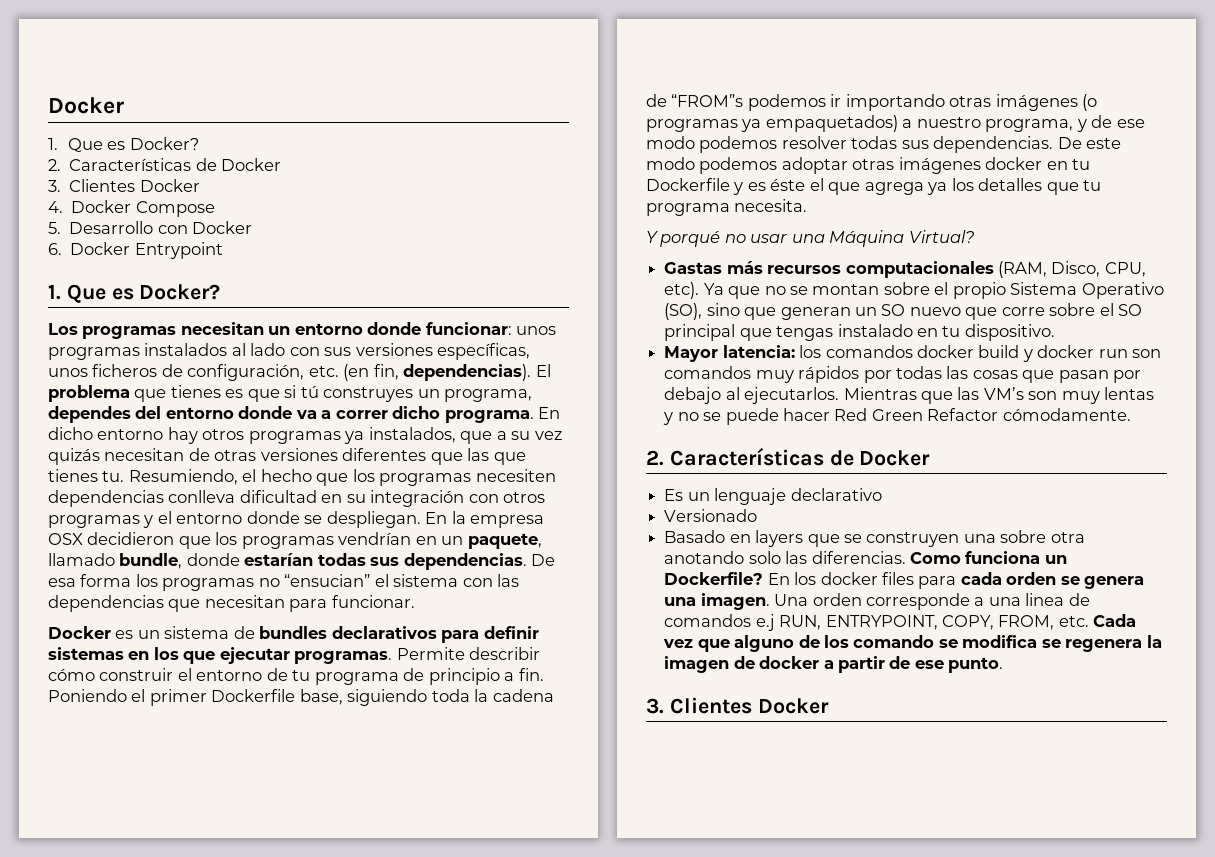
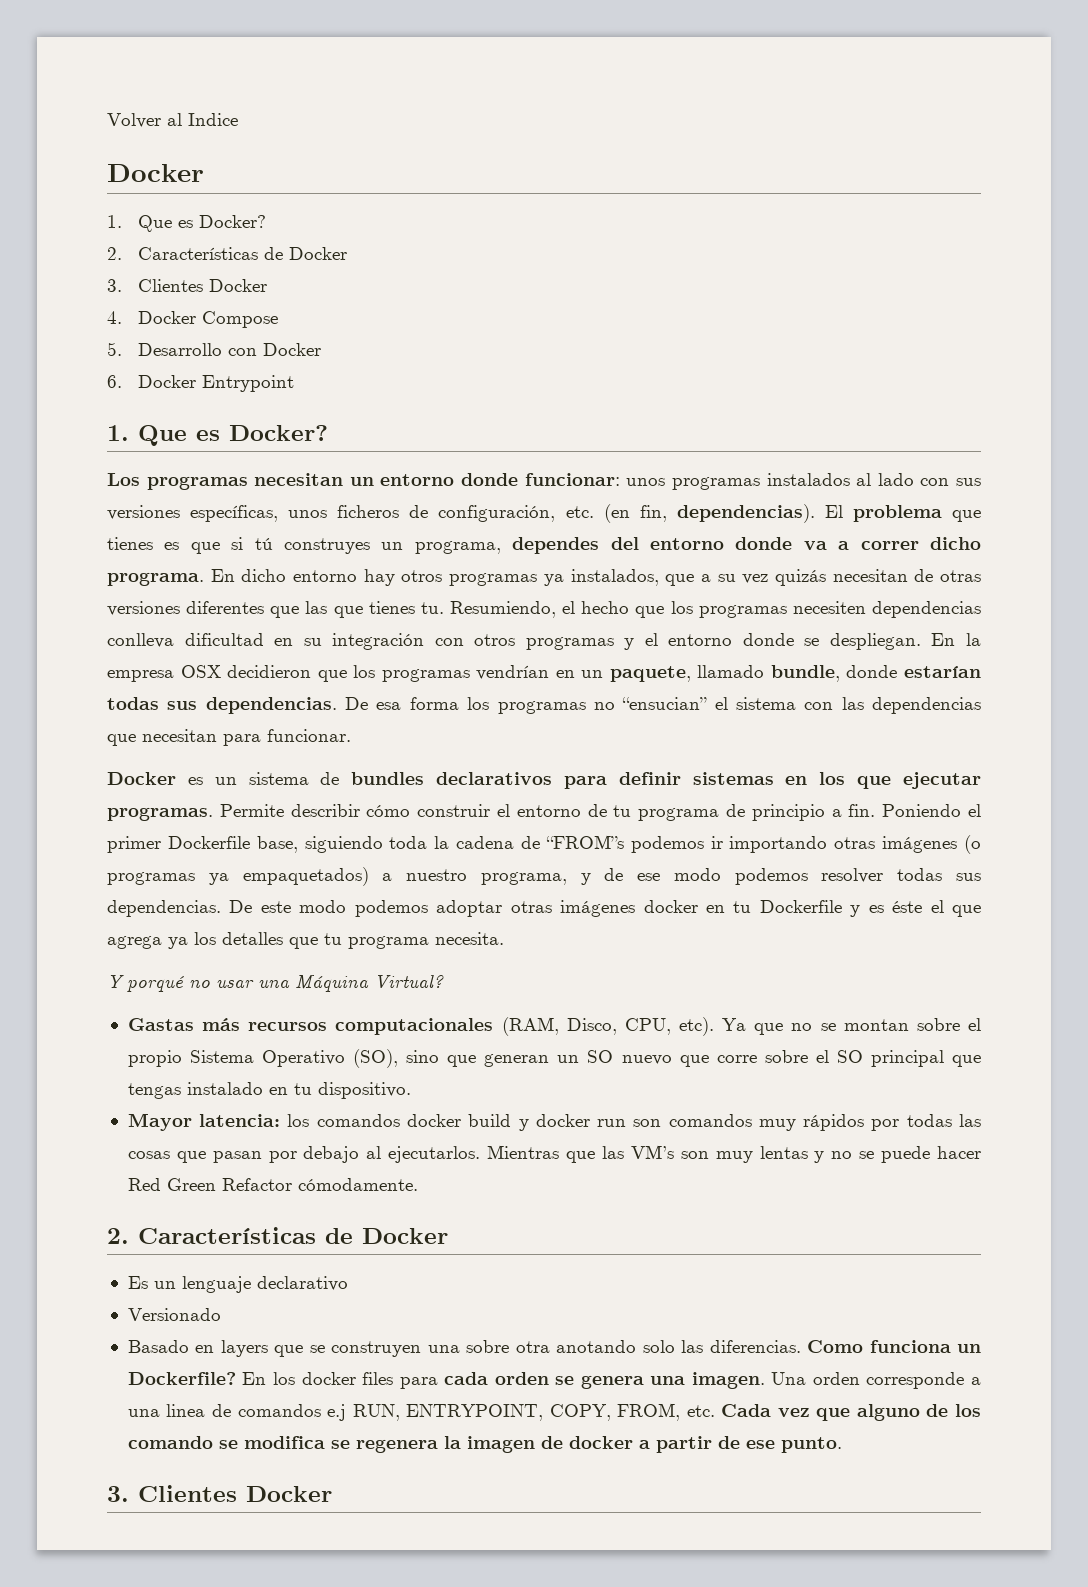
+ Volver al Indice

